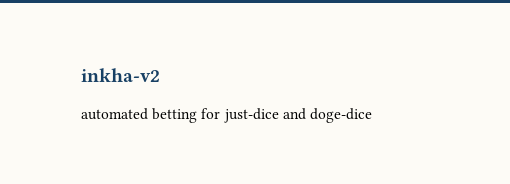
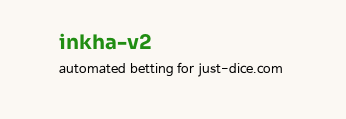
- automated betting for just-dice and doge-dice
+ automated betting for just-dice.com

